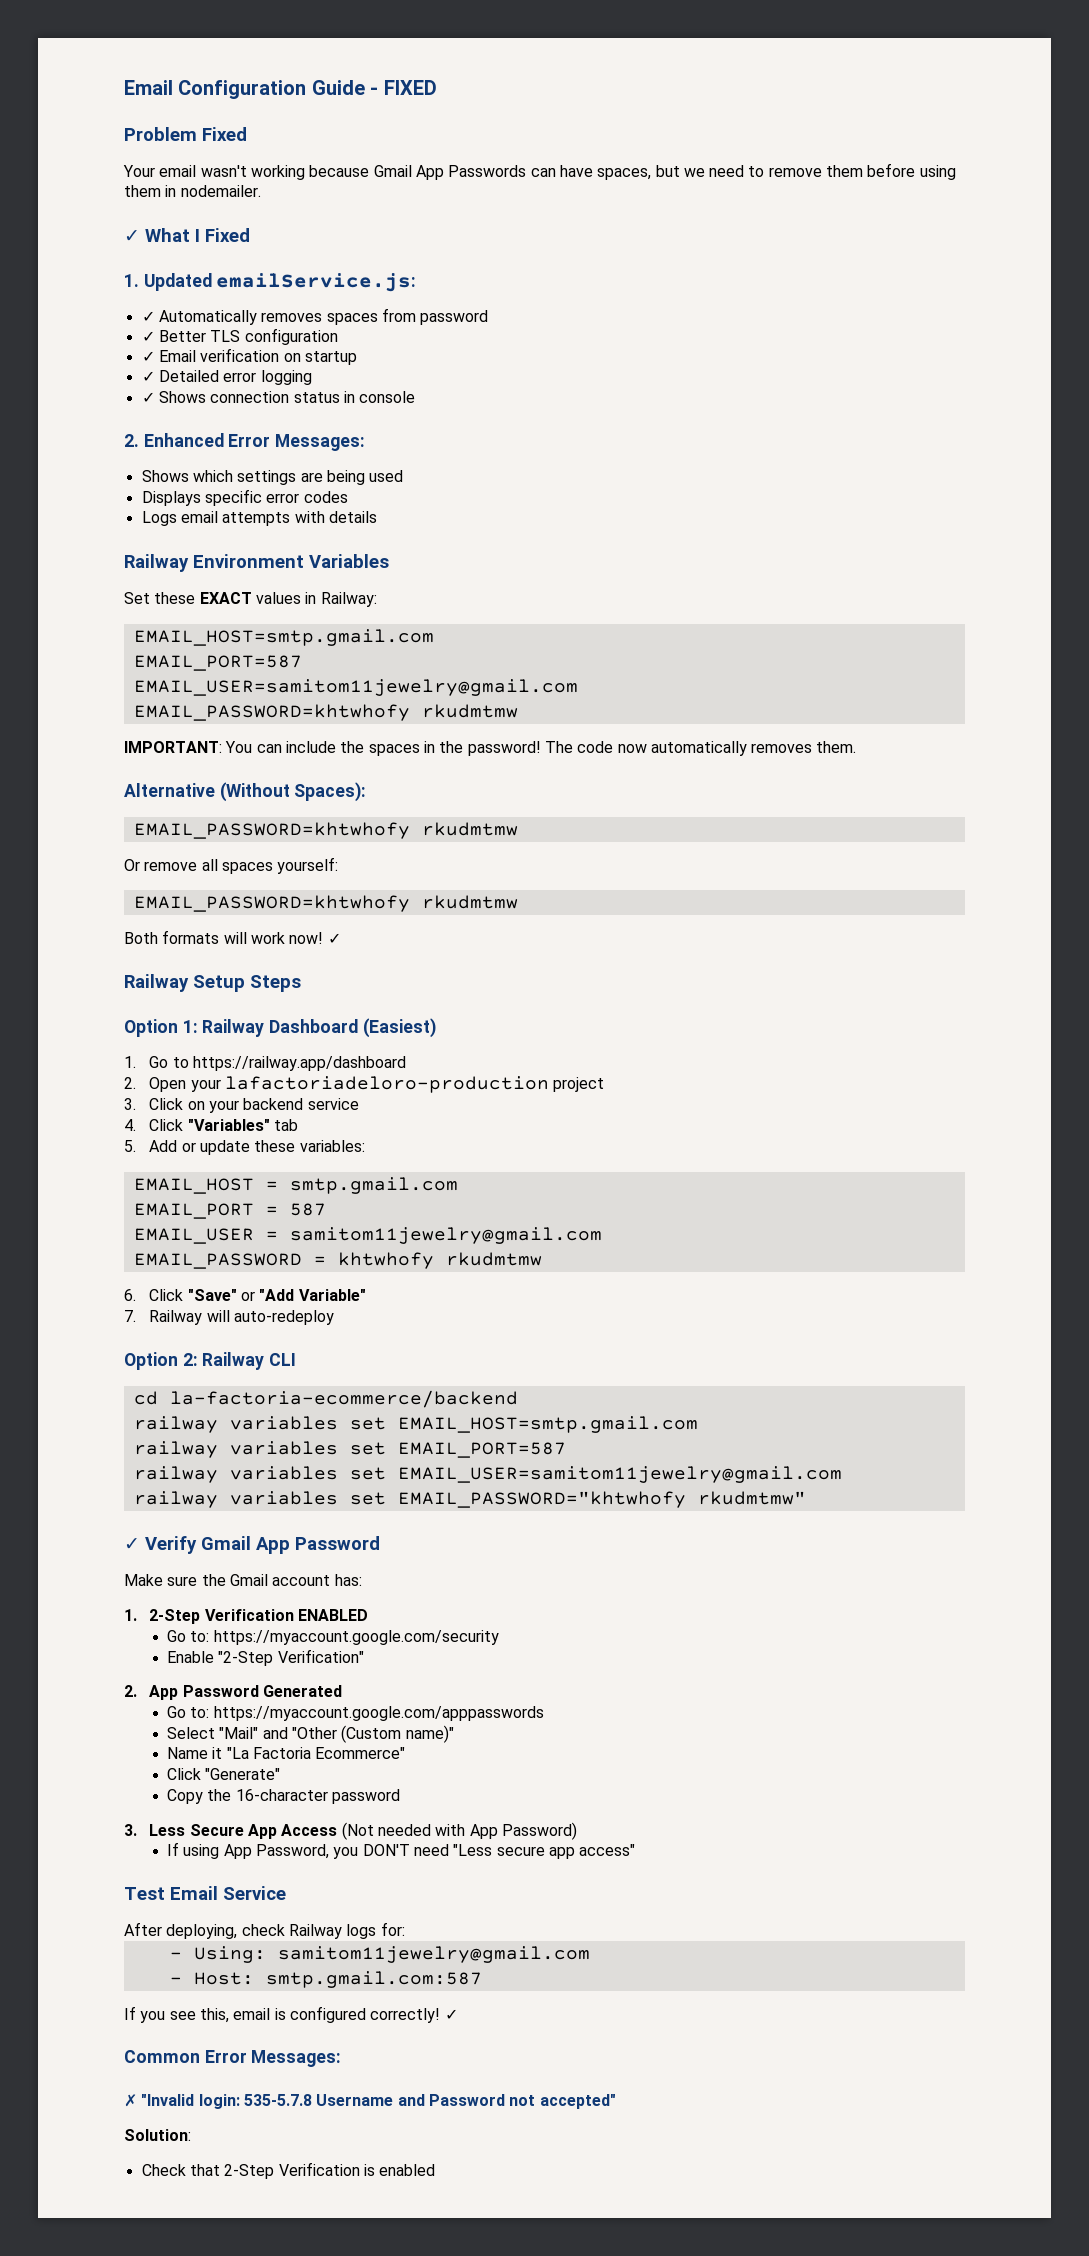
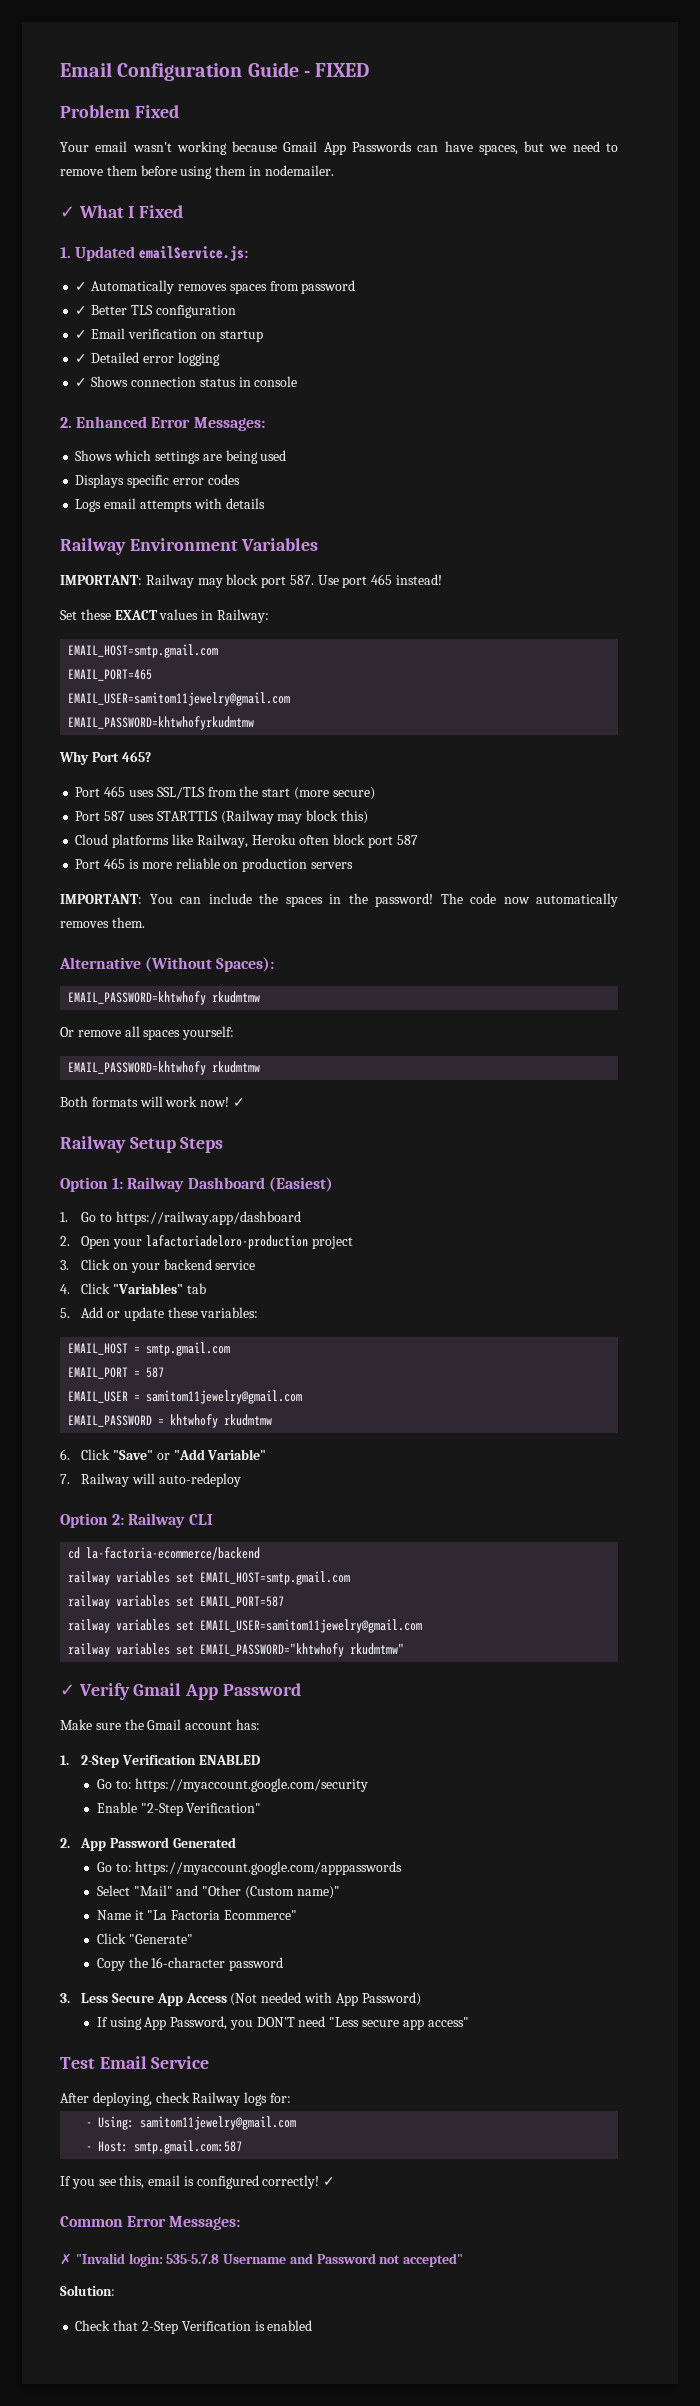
+ IMPORTANT: Railway may block port 587. Use port 465 instead!
  Set these EXACT values in Railway:
  EMAIL_HOST=smtp.gmail.com
- EMAIL_PORT=587
+ EMAIL_PORT=465
  EMAIL_USER=samitom11jewelry@gmail.com
- EMAIL_PASSWORD=khtwhofy rkudmtmw
+ EMAIL_PASSWORD=khtwhofyrkudmtmw
+ Why Port 465?
+ Port 465 uses SSL/TLS from the start (more secure)
+ Port 587 uses STARTTLS (Railway may block this)
+ Cloud platforms like Railway, Heroku often block port 587
+ Port 465 is more reliable on production servers

